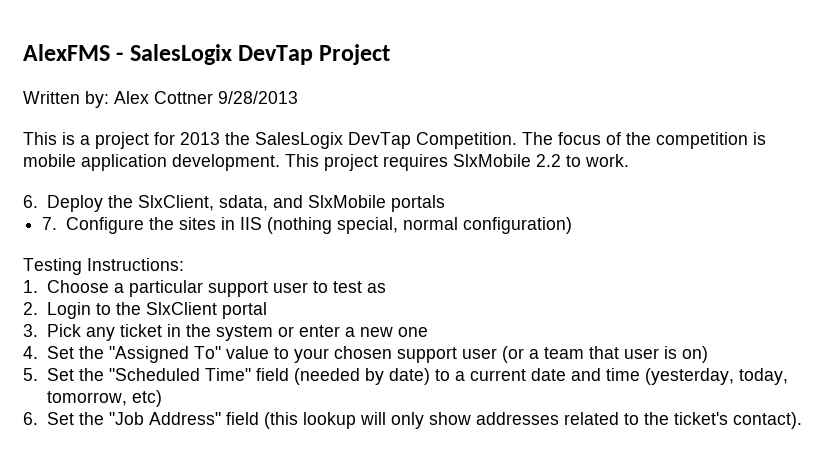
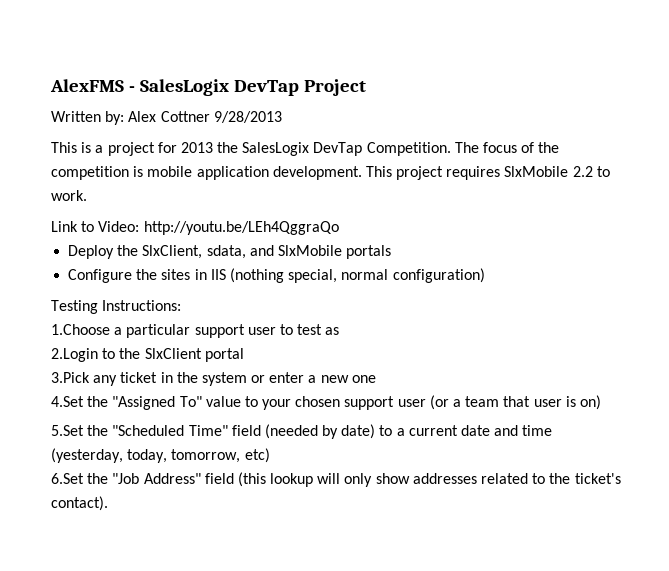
- 6. Deploy the SlxClient, sdata, and SlxMobile portals
+ Link to Video: http://youtu.be/LEh4QggraQo
+ Deploy the SlxClient, sdata, and SlxMobile portals
- 7. Configure the sites in IIS (nothing special, normal configuration)
+ Configure the sites in IIS (nothing special, normal configuration)
- 1. Choose a particular support user to test as
+ 1.Choose a particular support user to test as
- 2. Login to the SlxClient portal
+ 2.Login to the SlxClient portal
- 3. Pick any ticket in the system or enter a new one
+ 3.Pick any ticket in the system or enter a new one
- 4. Set the "Assigned To" value to your chosen support user (or a team that user is on)
+ 4.Set the "Assigned To" value to your chosen support user (or a team that user is on)
- 5. Set the "Scheduled Time" field (needed by date) to a current date and time (yesterday, today, tomorrow, etc)
+ 5.Set the "Scheduled Time" field (needed by date) to a current date and time (yesterday, today, tomorrow, etc)
- 6. Set the "Job Address" field (this lookup will only show addresses related to the ticket's contact).
+ 6.Set the "Job Address" field (this lookup will only show addresses related to the ticket's contact).

